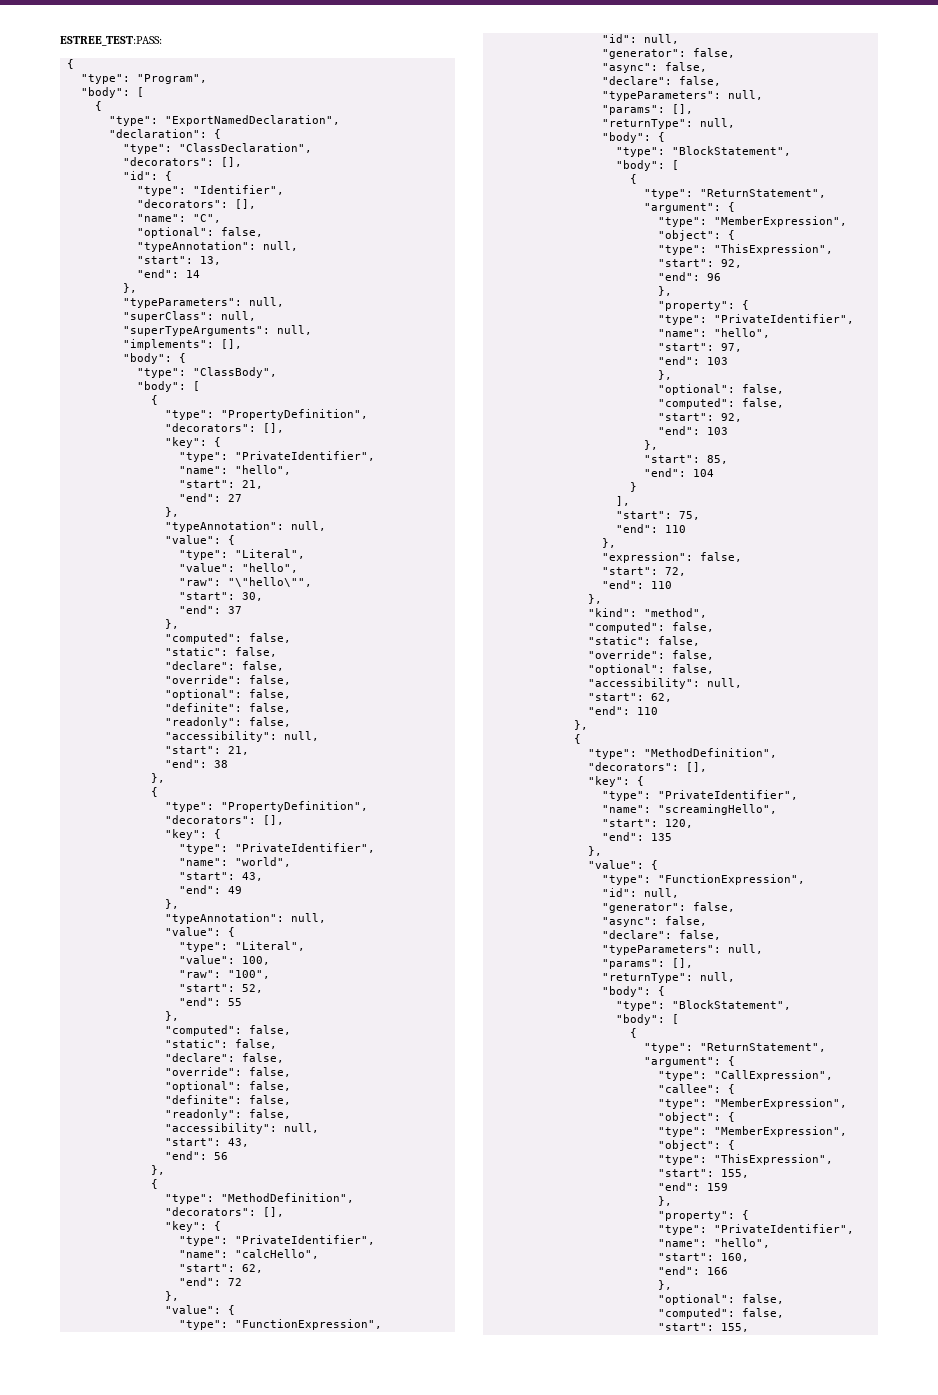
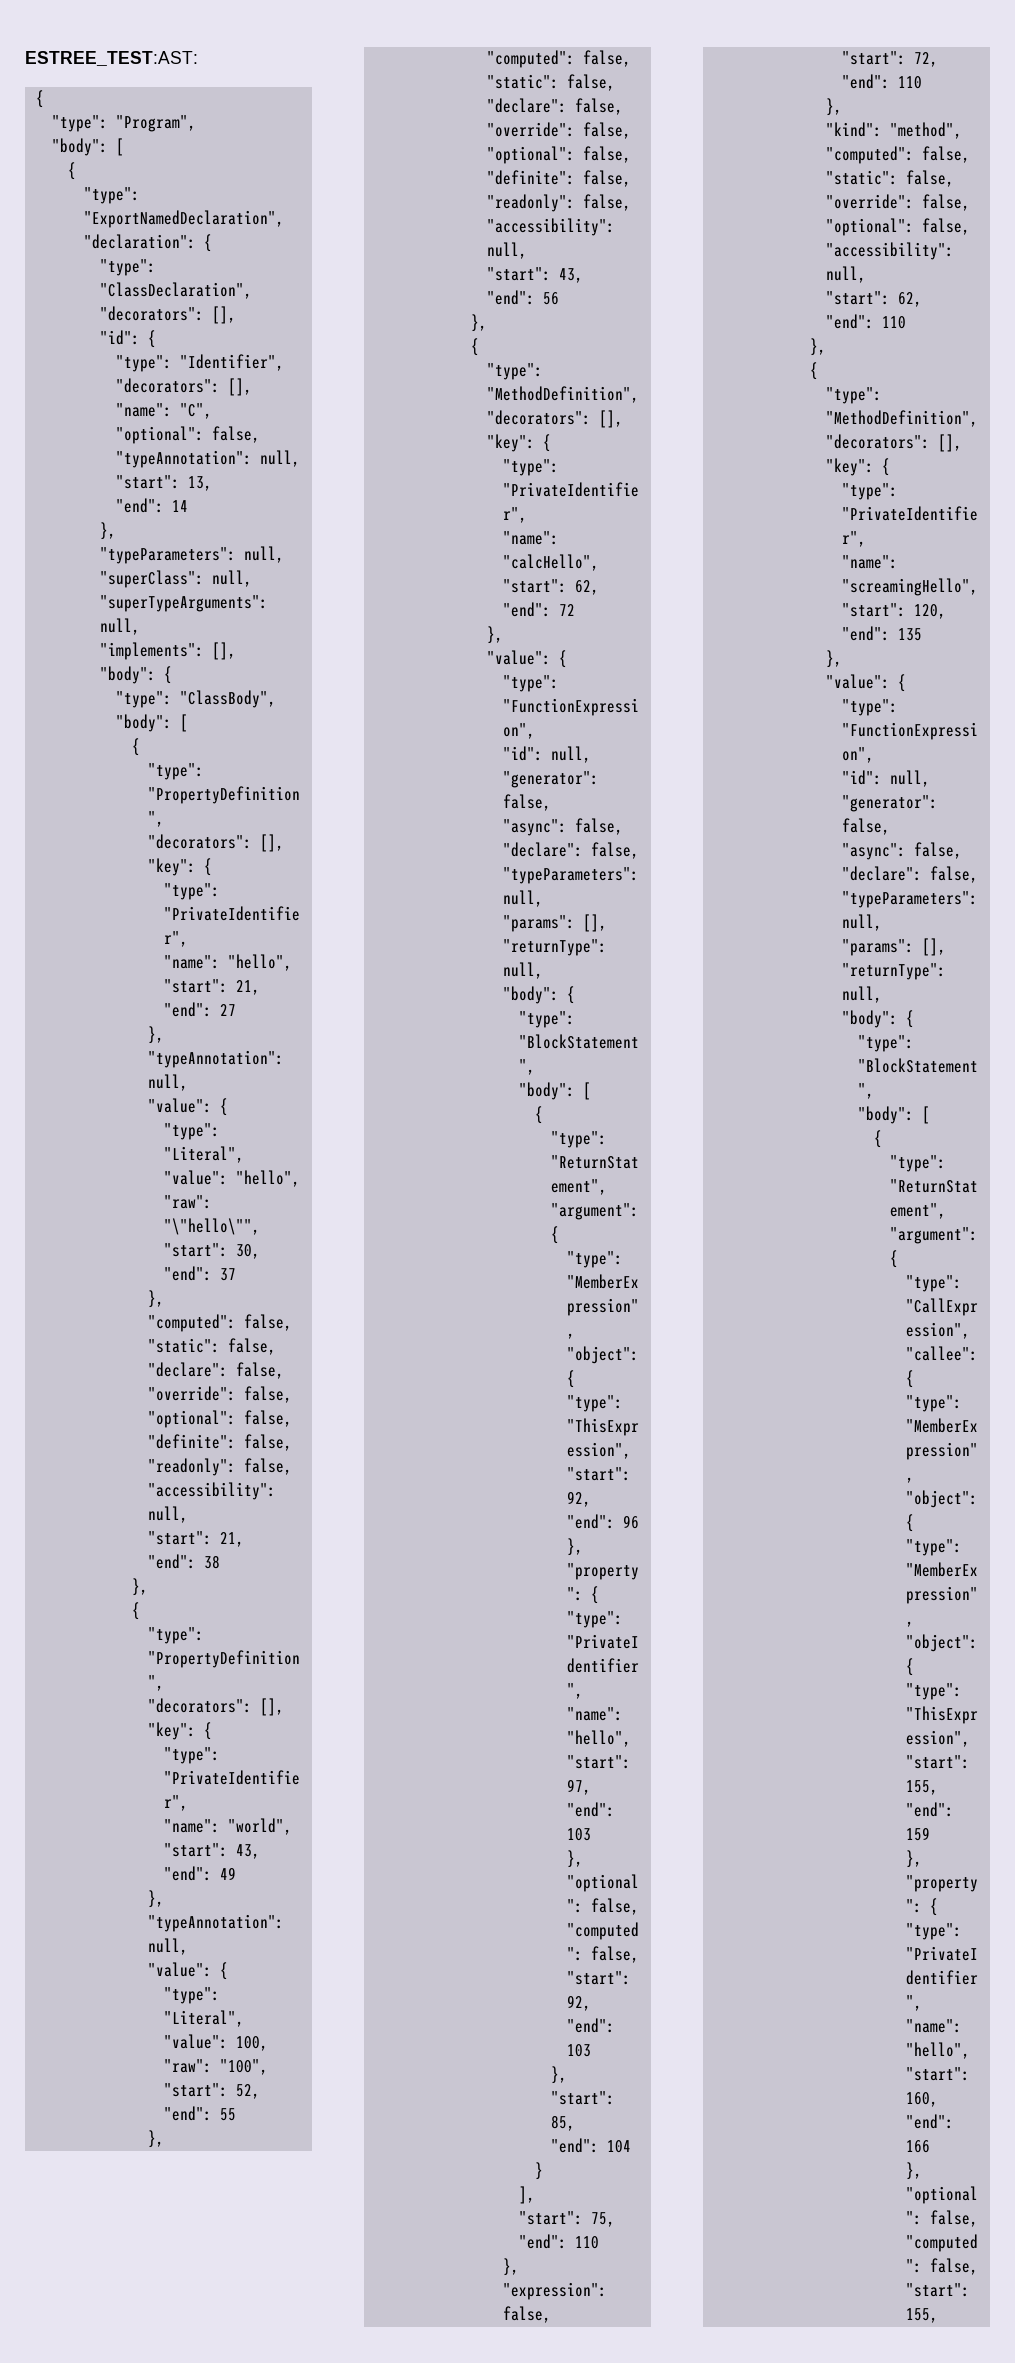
- ESTREE_TEST:PASS:
+ ESTREE_TEST:AST:

